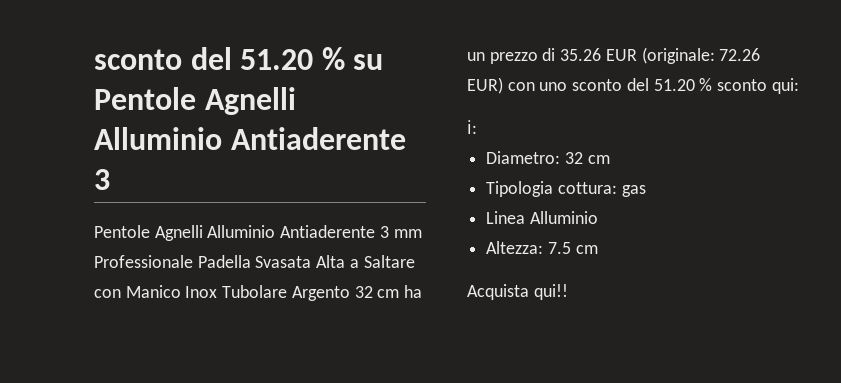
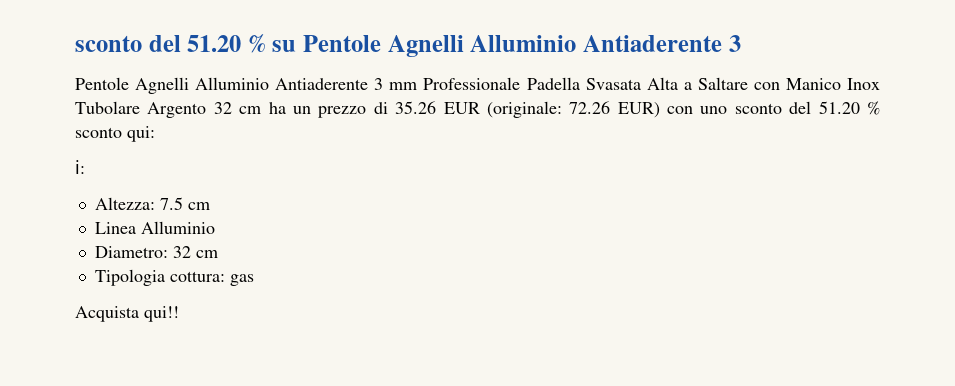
+ Altezza: 7.5 cm
+ Linea Alluminio
- Linea Alluminio
- Altezza: 7.5 cm

